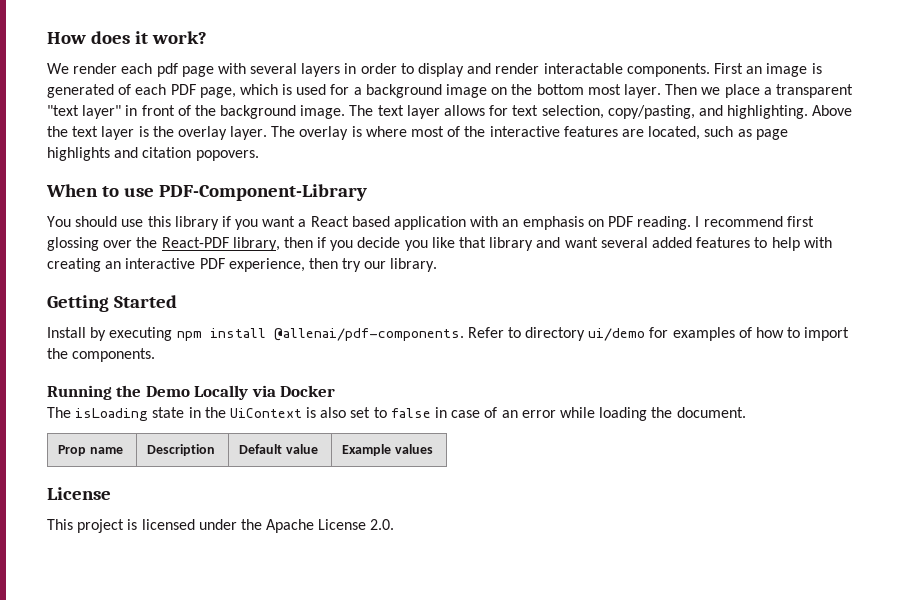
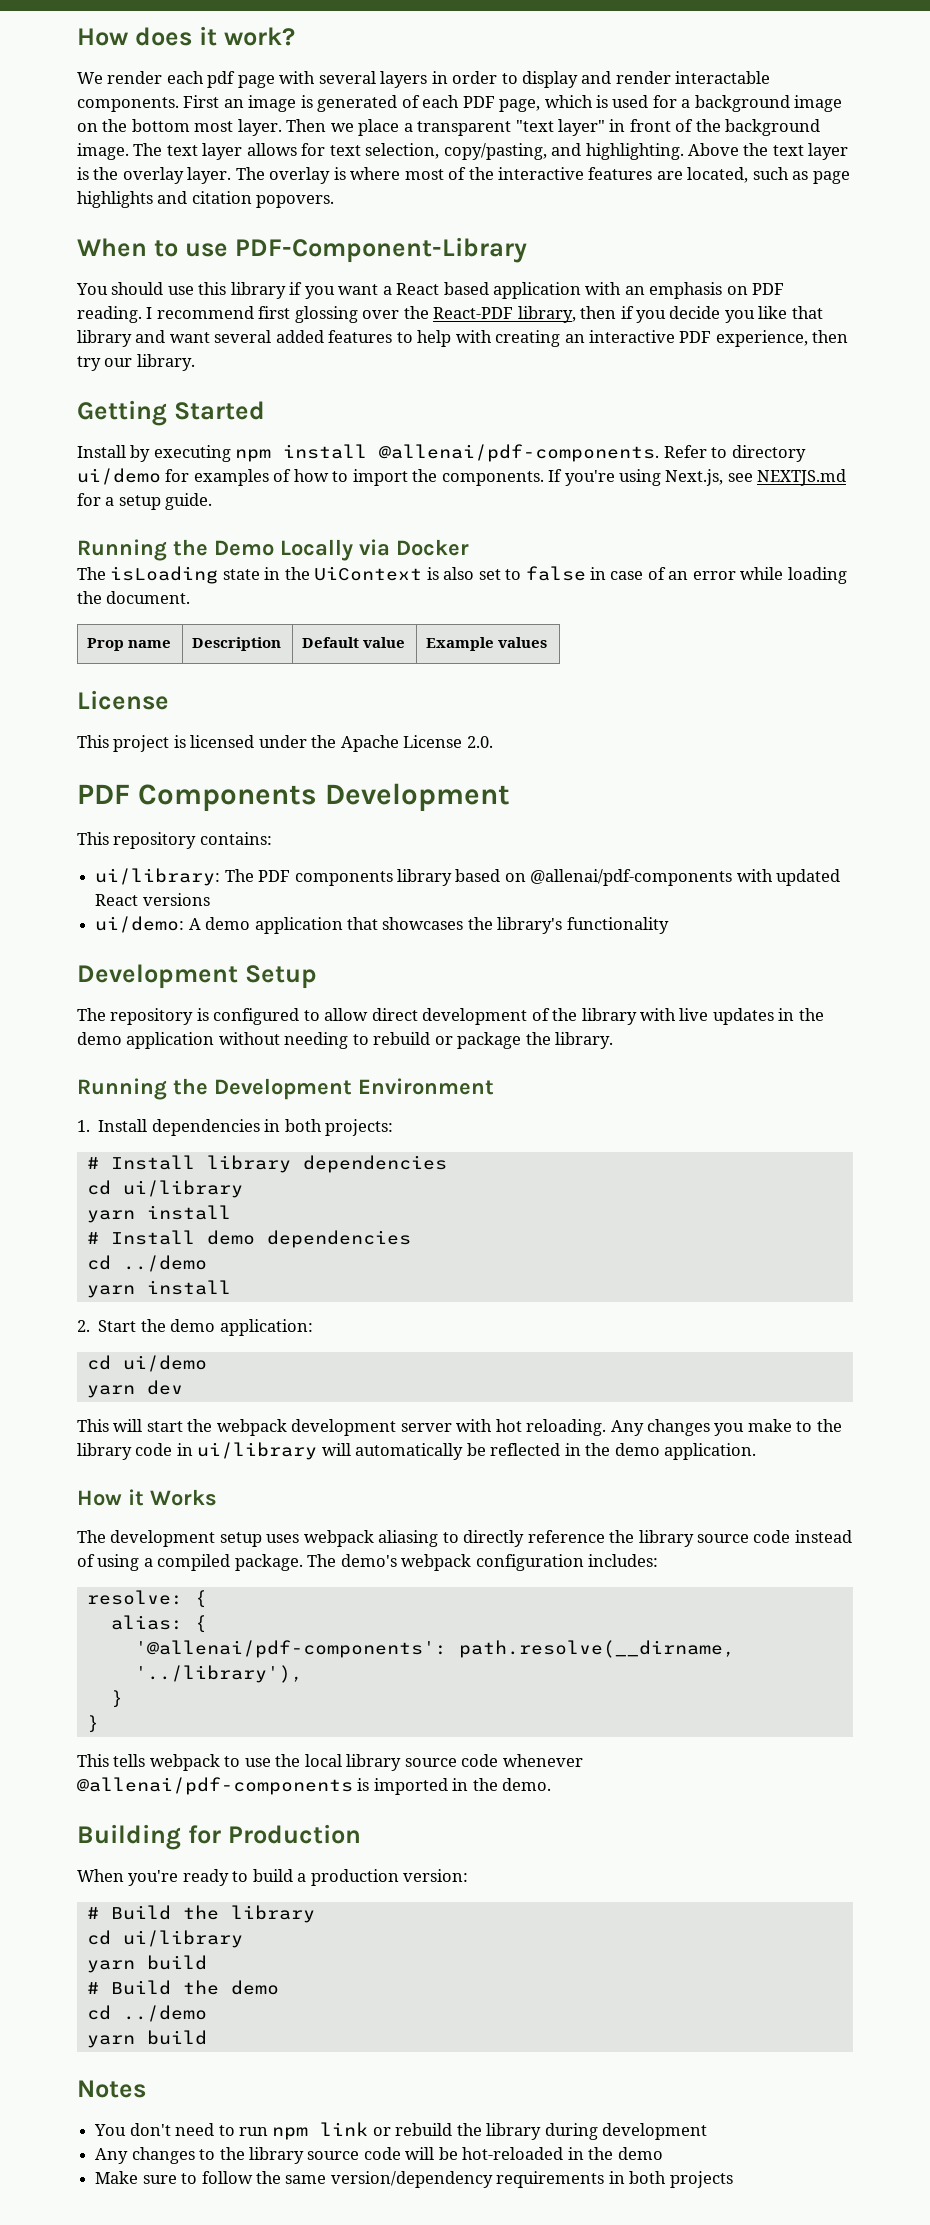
+ If you're using Next.js, see NEXTJS.md for a setup guide.
+ PDF Components Development
+ This repository contains:
+ ui/library: The PDF components library based on @allenai/pdf-components with updated React versions
+ ui/demo: A demo application that showcases the library's functionality
+ Development Setup
+ The repository is configured to allow direct development of the library with live updates in the demo application without needing to rebuild or package the library.
+ Running the Development Environment
+ 1. Install dependencies in both projects:
+ # Install library dependencies
+ cd ui/library
+ yarn install
+ # Install demo dependencies
+ cd ../demo
+ yarn install
+ 2. Start the demo application:
+ cd ui/demo
+ yarn dev
+ This will start the webpack development server with hot reloading. Any changes you make to the library code in ui/library will automatically be reflected in the demo application.
+ How it Works
+ The development setup uses webpack aliasing to directly reference the library source code instead of using a compiled package. The demo's webpack configuration includes:
+ resolve: {
+ alias: {
+ '@allenai/pdf-components': path.resolve(__dirname, '../library'),
+ }
+ }
+ This tells webpack to use the local library source code whenever @allenai/pdf-components is imported in the demo.
+ Building for Production
+ When you're ready to build a production version:
+ # Build the library
+ cd ui/library
+ yarn build
+ # Build the demo
+ cd ../demo
+ yarn build
+ Notes
+ You don't need to run npm link or rebuild the library during development
+ Any changes to the library source code will be hot-reloaded in the demo
+ Make sure to follow the same version/dependency requirements in both projects

